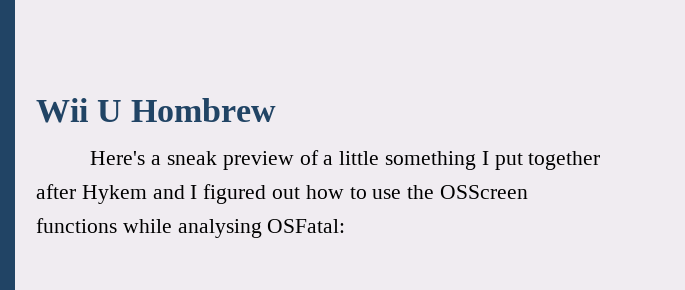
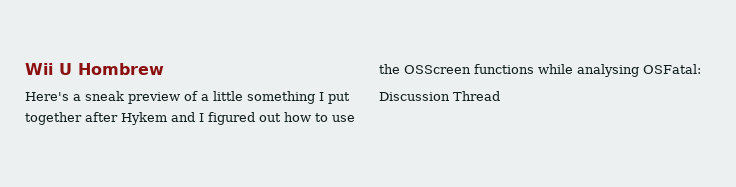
+ Discussion Thread

